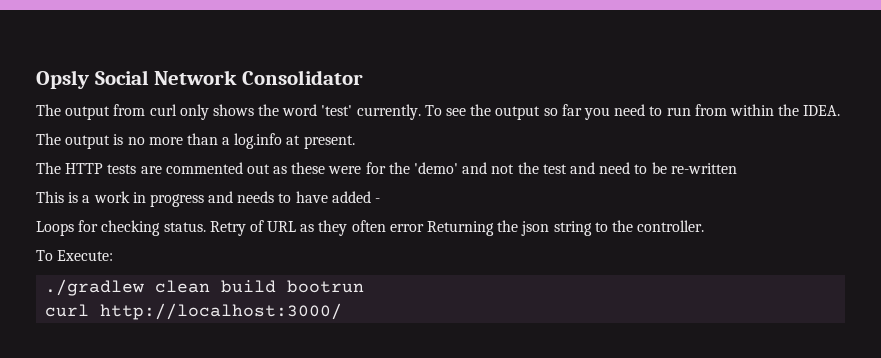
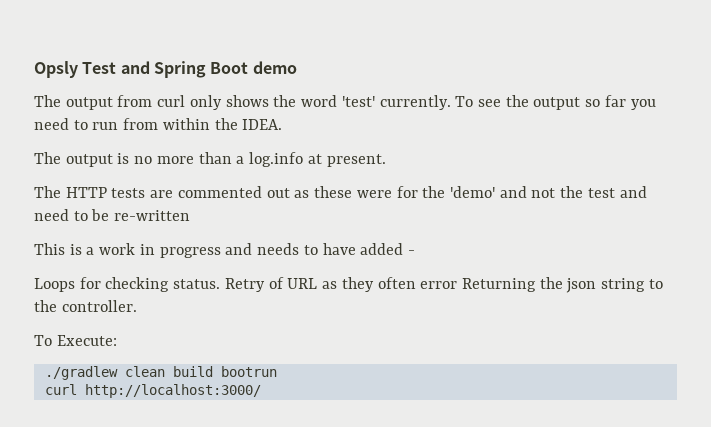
- Opsly Social Network Consolidator
+ Opsly Test and Spring Boot demo

